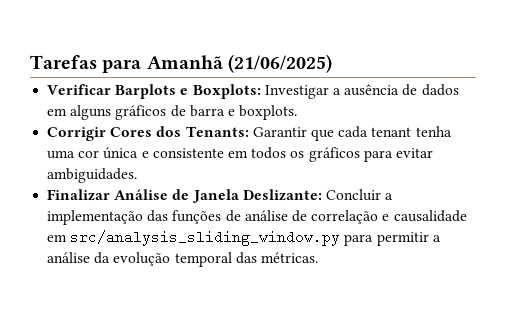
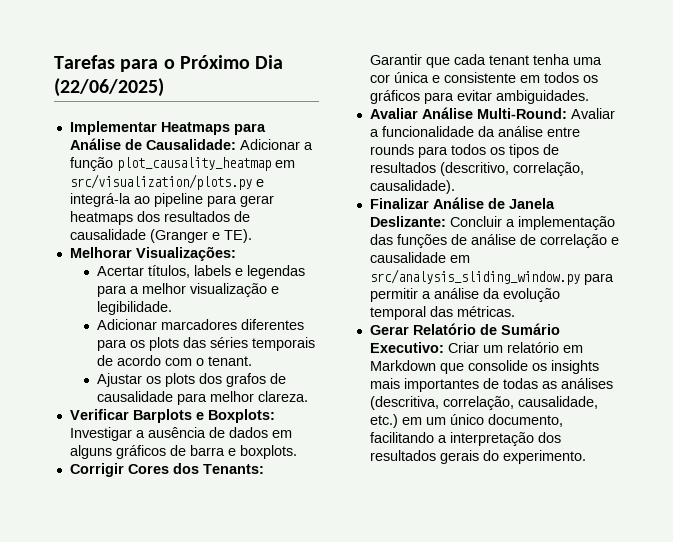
- Tarefas para Amanhã (21/06/2025)
+ Tarefas para o Próximo Dia (22/06/2025)
+ Implementar Heatmaps para Análise de Causalidade: Adicionar a função plot_causality_heatmap em src/visualization/plots.py e integrá-la ao pipeline para gerar heatmaps dos resultados de causalidade (Granger e TE).
+ Melhorar Visualizações:
+ Acertar títulos, labels e legendas para a melhor visualização e legibilidade.
+ Adicionar marcadores diferentes para os plots das séries temporais de acordo com o tenant.
+ Ajustar os plots dos grafos de causalidade para melhor clareza.
+ Avaliar Análise Multi-Round: Avaliar a funcionalidade da análise entre rounds para todos os tipos de resultados (descritivo, correlação, causalidade).
+ Gerar Relatório de Sumário Executivo: Criar um relatório em Markdown que consolide os insights mais importantes de todas as análises (descritiva, correlação, causalidade, etc.) em um único documento, facilitando a interpretação dos resultados gerais do experimento.

